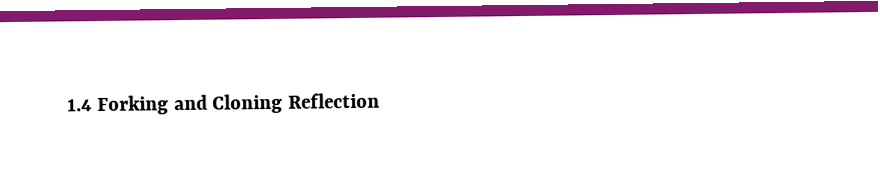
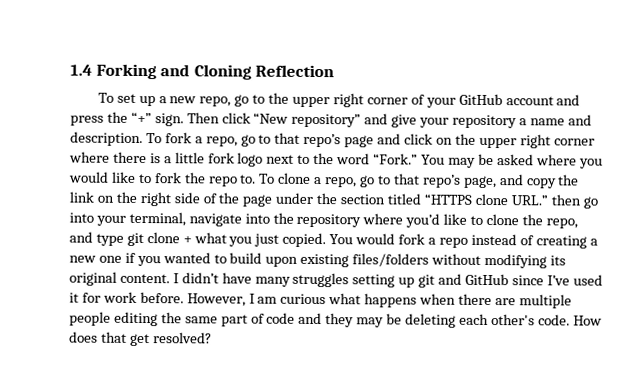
+ To set up a new repo, go to the upper right corner of your GitHub account and press the “+” sign. Then click “New repository” and give your repository a name and description. To fork a repo, go to that repo’s page and click on the upper right corner where there is a little fork logo next to the word “Fork.” You may be asked where you would like to fork the repo to. To clone a repo, go to that repo’s page, and copy the link on the right side of the page under the section titled “HTTPS clone URL.” then go into your terminal, navigate into the repository where you’d like to clone the repo, and type git clone + what you just copied. You would fork a repo instead of creating a new one if you wanted to build upon existing files/folders without modifying its original content. I didn’t have many struggles setting up git and GitHub since I’ve used it for work before. However, I am curious what happens when there are multiple people editing the same part of code and they may be deleting each other's code. How does that get resolved?

